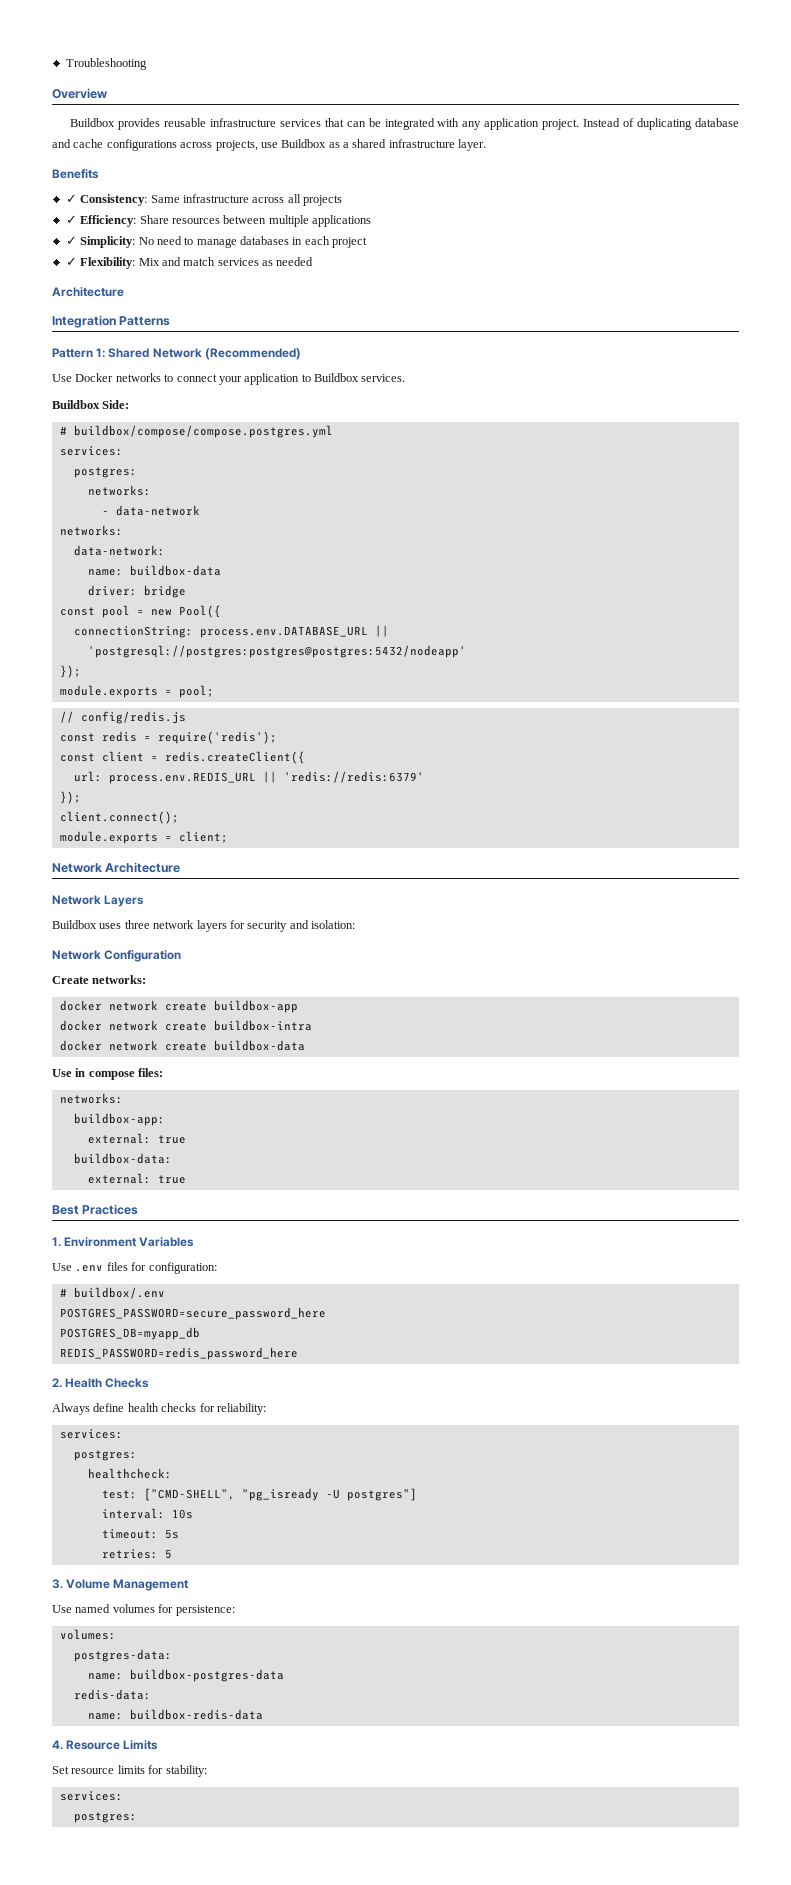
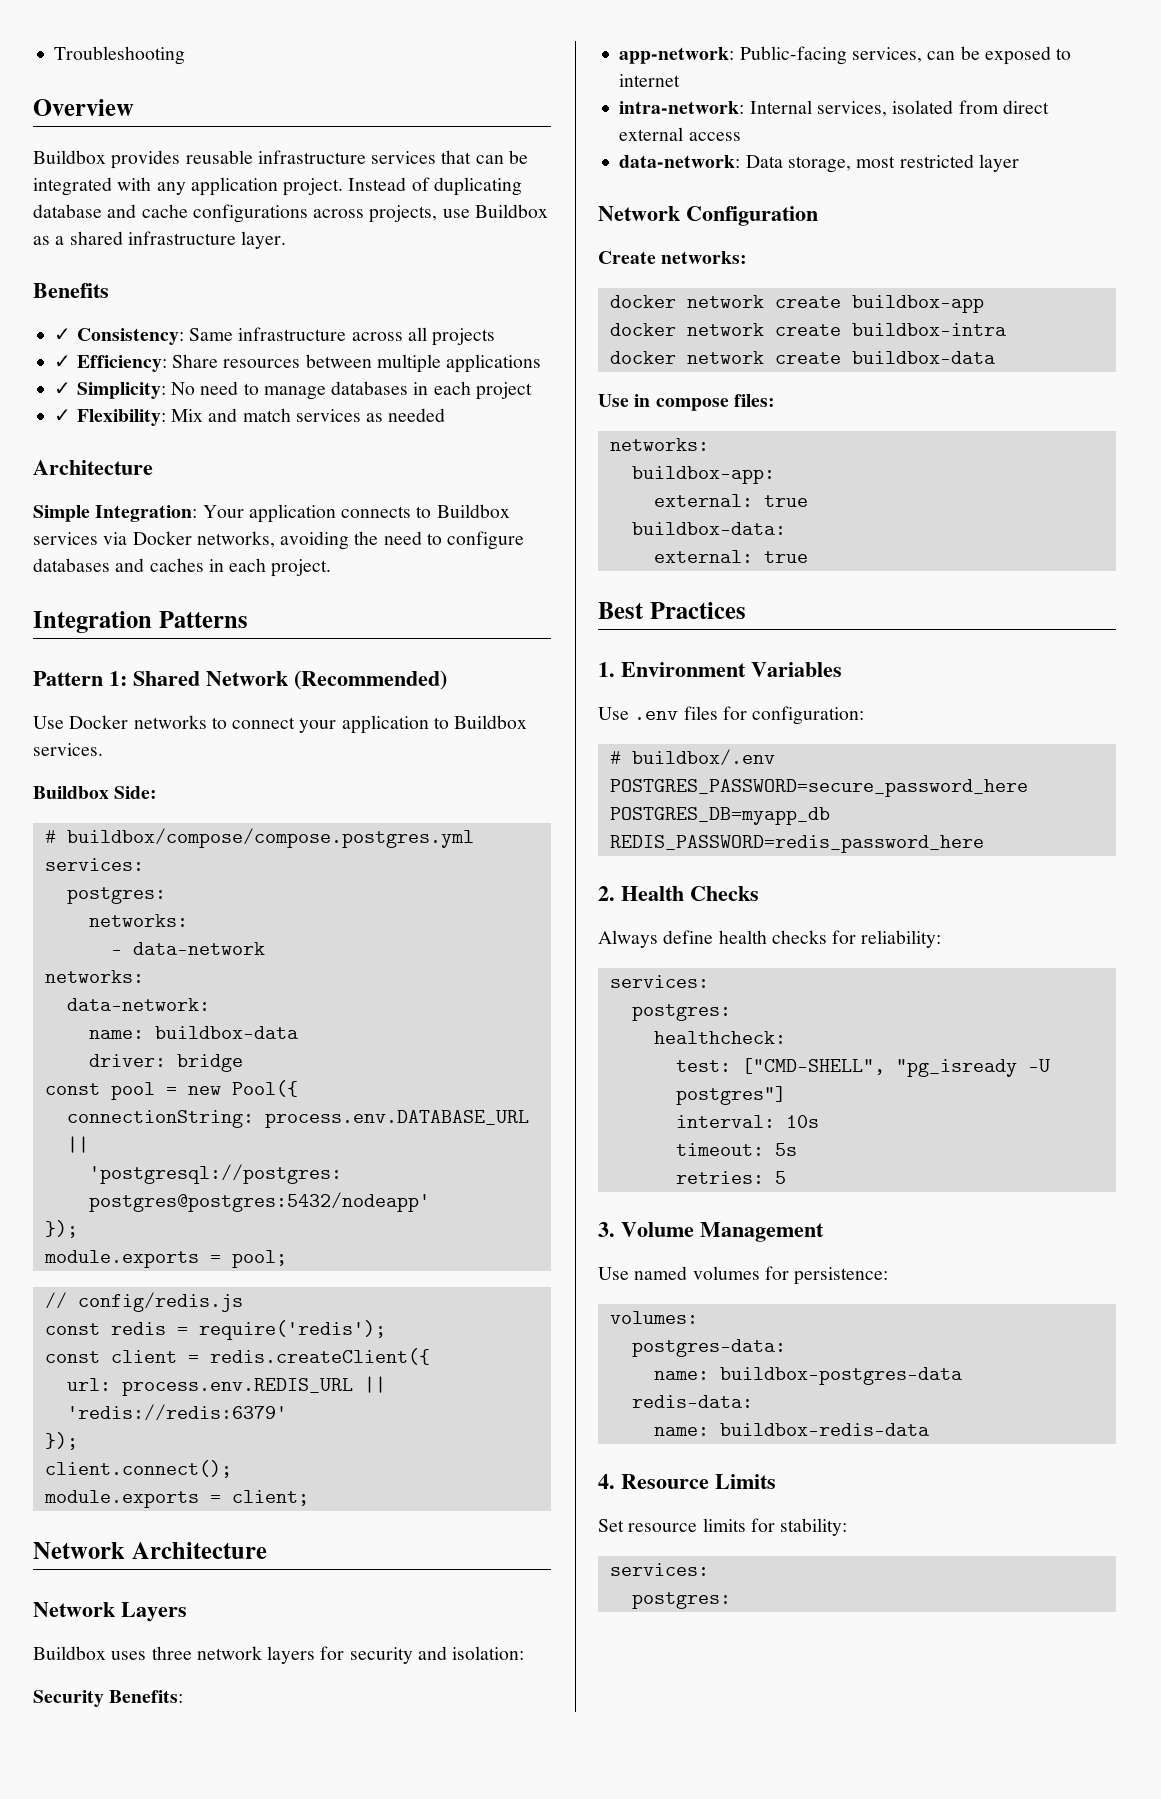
+ Simple Integration: Your application connects to Buildbox services via Docker networks, avoiding the need to configure databases and caches in each project.
+ Security Benefits:
+ app-network: Public-facing services, can be exposed to internet
+ intra-network: Internal services, isolated from direct external access
+ data-network: Data storage, most restricted layer

